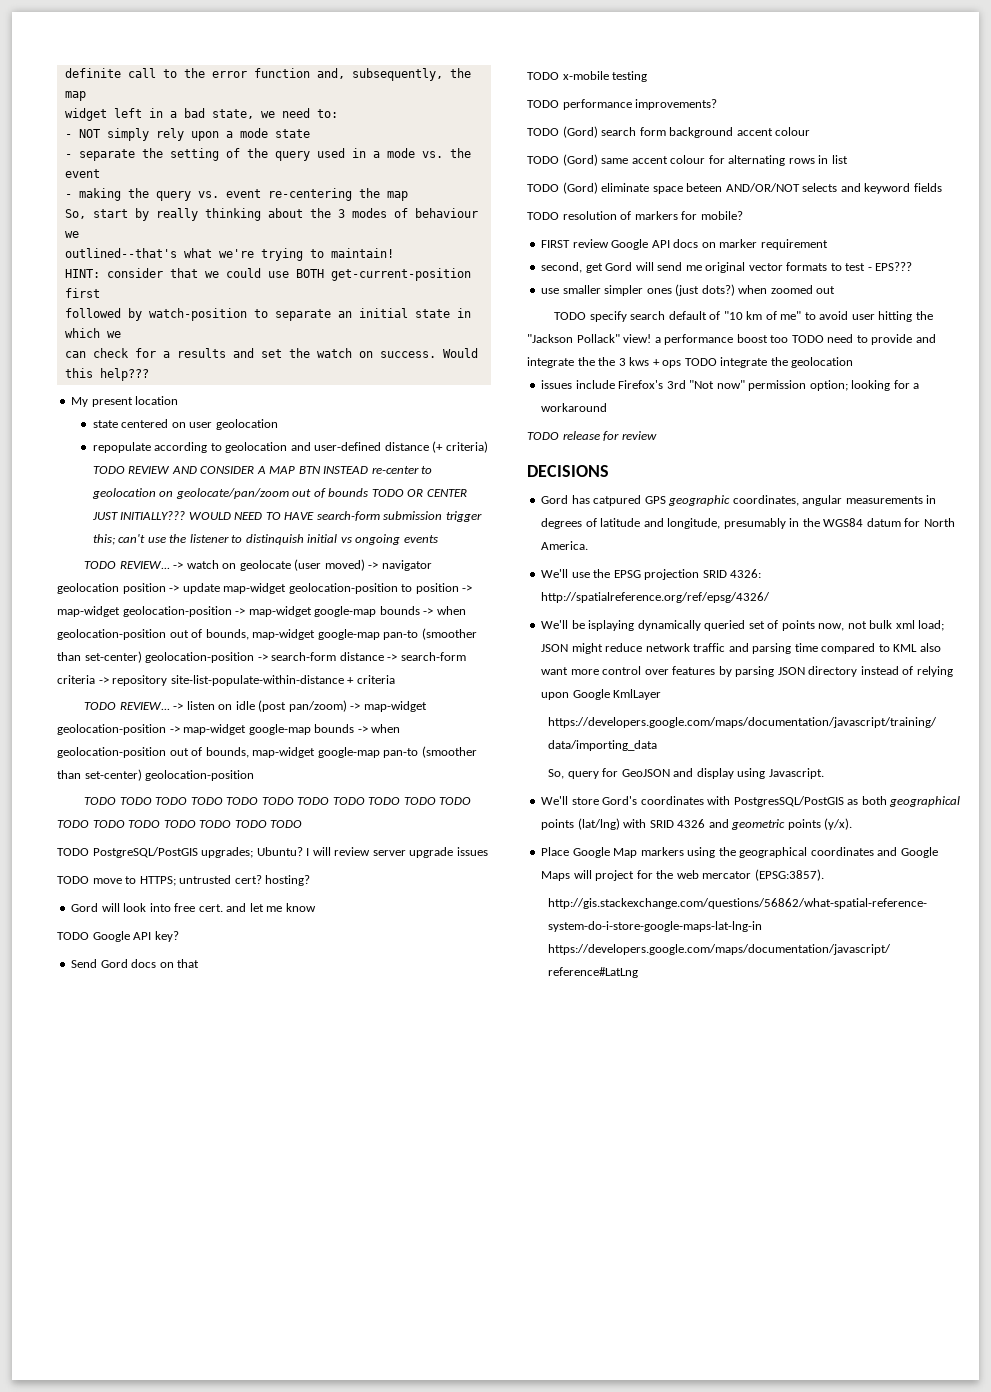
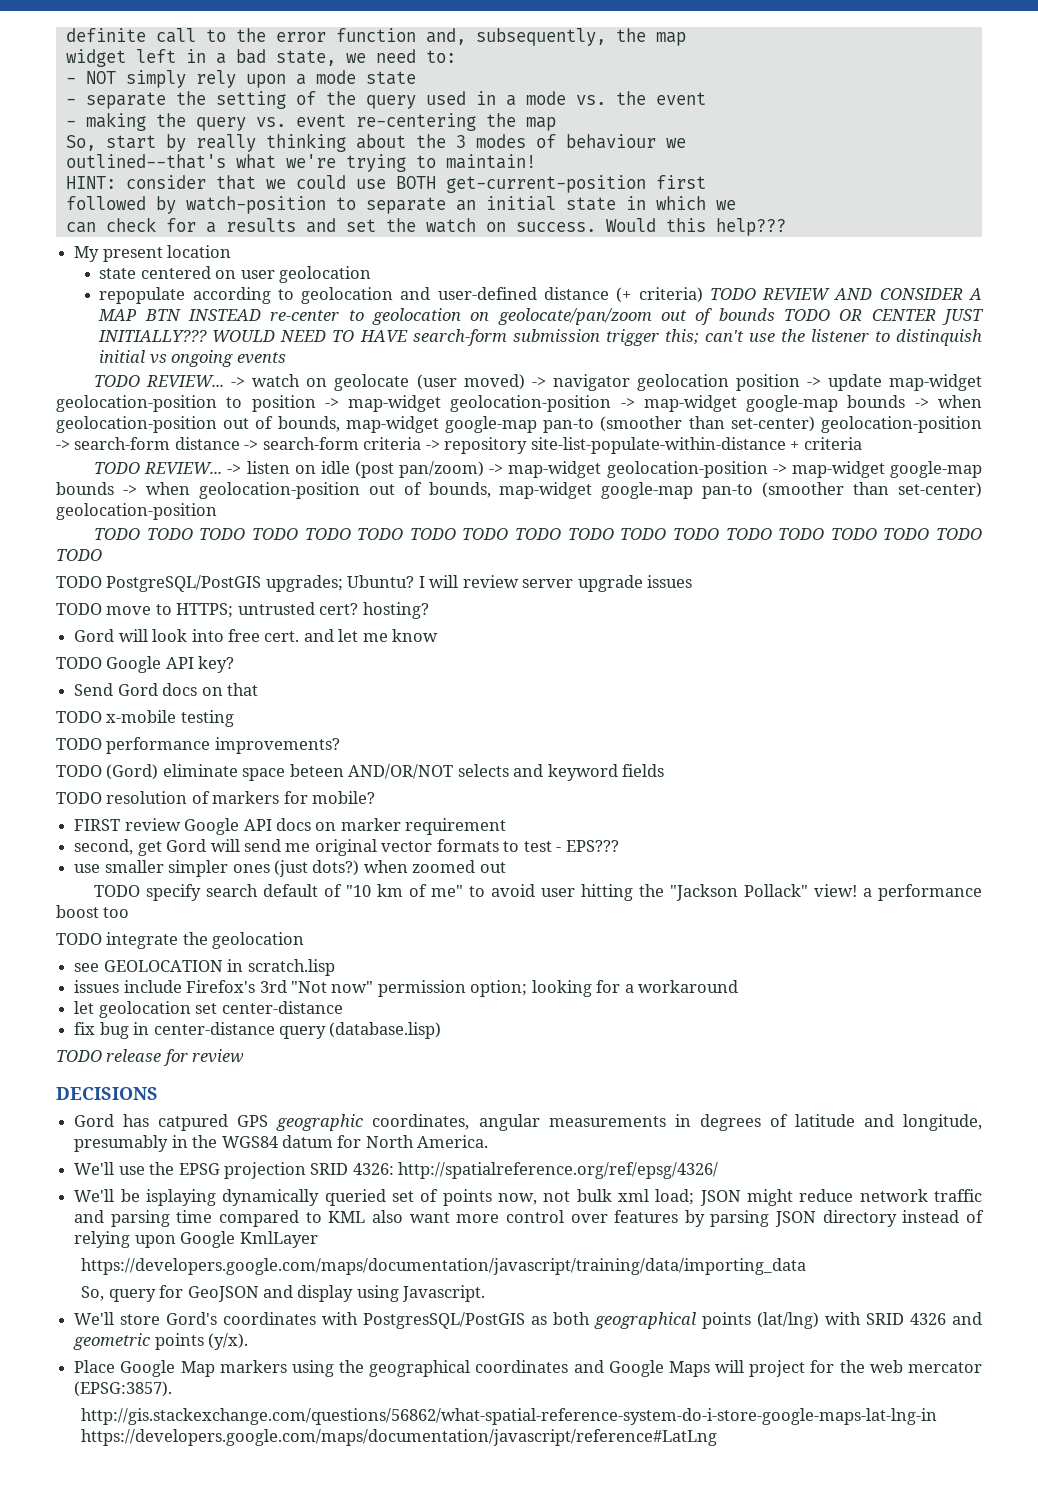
- TODO (Gord) search form background accent colour
- TODO (Gord) same accent colour for alternating rows in list
- TODO specify search default of "10 km of me" to avoid user hitting the "Jackson Pollack" view! a performance boost too TODO need to provide and integrate the the 3 kws + ops TODO integrate the geolocation
+ TODO specify search default of "10 km of me" to avoid user hitting the "Jackson Pollack" view! a performance boost too
+ TODO integrate the geolocation
+ see GEOLOCATION in scratch.lisp
+ let geolocation set center-distance
+ fix bug in center-distance query (database.lisp)

